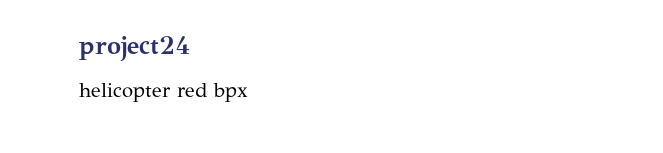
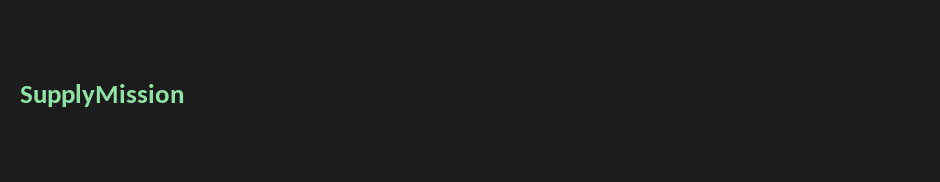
- project24
- helicopter red bpx
+ SupplyMission

